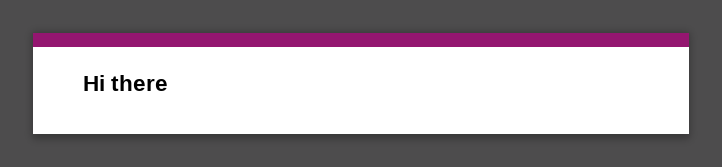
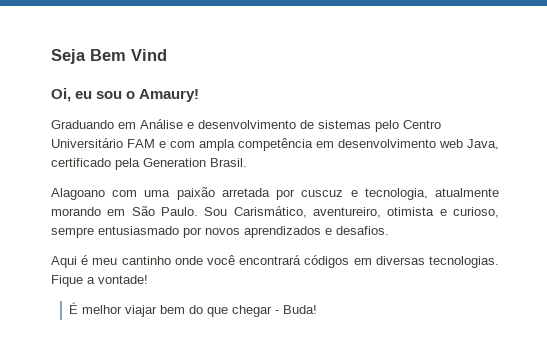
- Hi there
+ Seja Bem Vind
+ Oi, eu sou o Amaury!
+ Graduando em Análise e desenvolvimento de sistemas pelo Centro Universitário FAM e com ampla competência em desenvolvimento web Java, certificado pela Generation Brasil.
+ Alagoano com uma paixão arretada por cuscuz e tecnologia, atualmente morando em São Paulo. Sou Carismático, aventureiro, otimista e curioso, sempre entusiasmado por novos aprendizados e desafios.
+ Aqui é meu cantinho onde você encontrará códigos em diversas tecnologias. Fique a vontade!
+ É melhor viajar bem do que chegar - Buda!

